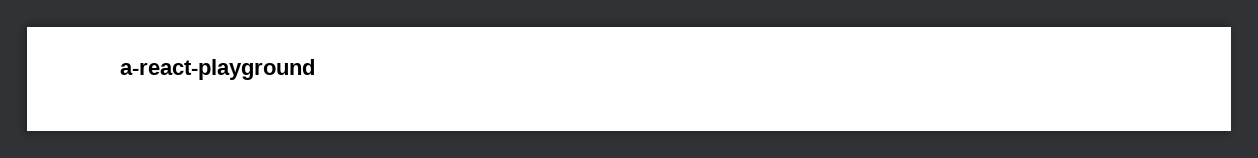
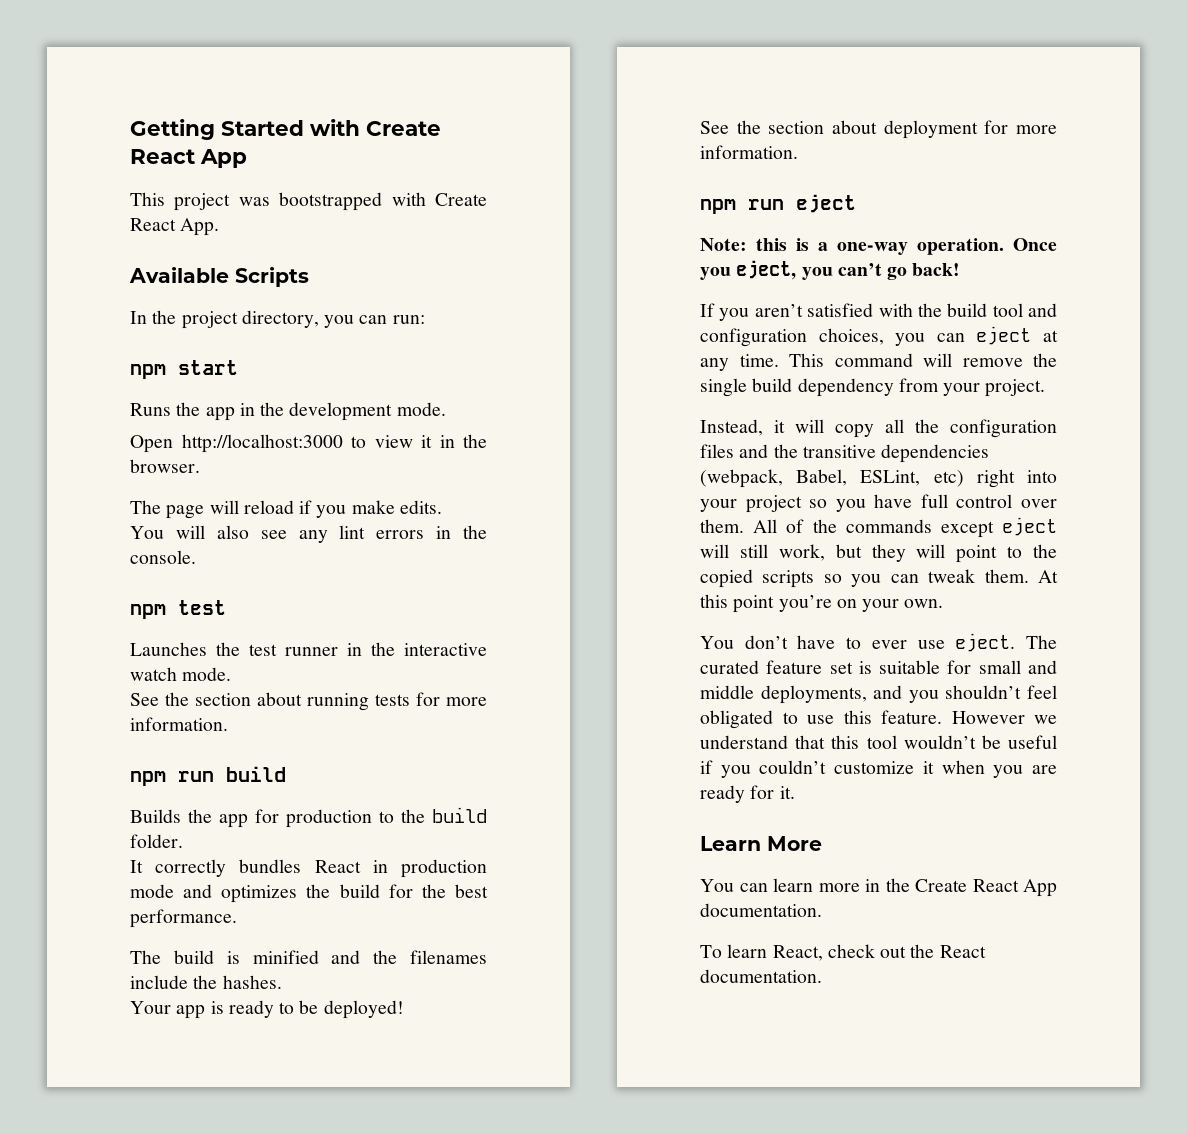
- a-react-playground
+ Getting Started with Create React App
+ This project was bootstrapped with Create React App.
+ Available Scripts
+ In the project directory, you can run:
+ npm start
+ Runs the app in the development mode.
+ Open http://localhost:3000 to view it in the browser.
+ The page will reload if you make edits.
+ You will also see any lint errors in the console.
+ npm test
+ Launches the test runner in the interactive watch mode.
+ See the section about running tests for more information.
+ npm run build
+ Builds the app for production to the build folder.
+ It correctly bundles React in production mode and optimizes the build for the best performance.
+ The build is minified and the filenames include the hashes.
+ Your app is ready to be deployed!
+ See the section about deployment for more information.
+ npm run eject
+ Note: this is a one-way operation. Once you eject, you can’t go back!
+ If you aren’t satisfied with the build tool and configuration choices, you can eject at any time. This command will remove the single build dependency from your project.
+ Instead, it will copy all the configuration files and the transitive dependencies (webpack, Babel, ESLint, etc) right into your project so you have full control over them. All of the commands except eject will still work, but they will point to the copied scripts so you can tweak them. At this point you’re on your own.
+ You don’t have to ever use eject. The curated feature set is suitable for small and middle deployments, and you shouldn’t feel obligated to use this feature. However we understand that this tool wouldn’t be useful if you couldn’t customize it when you are ready for it.
+ Learn More
+ You can learn more in the Create React App documentation.
+ To learn React, check out the React documentation.

